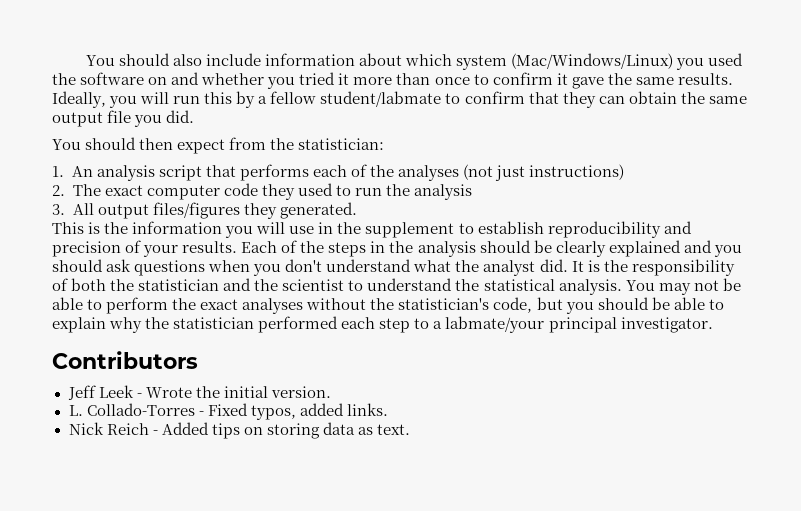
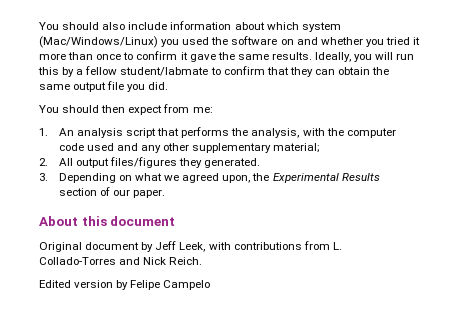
- You should then expect from the statistician:
+ You should then expect from me:
- 1. An analysis script that performs each of the analyses (not just instructions)
- 2. The exact computer code they used to run the analysis
- 3. All output files/figures they generated.
+ 1. An analysis script that performs the analysis, with the computer code used and any other supplementary material;
+ 2. All output files/figures they generated.
- This is the information you will use in the supplement to establish reproducibility and precision of your results. Each of the steps in the analysis should be clearly explained and you should ask questions when you don't understand what the analyst did. It is the responsibility of both the statistician and the scientist to understand the statistical analysis. You may not be able to perform the exact analyses without the statistician's code, but you should be able to explain why the statistician performed each step to a labmate/your principal investigator.
- Contributors
- Jeff Leek - Wrote the initial version.
- L. Collado-Torres - Fixed typos, added links.
- Nick Reich - Added tips on storing data as text.
+ 3. Depending on what we agreed upon, the Experimental Results section of our paper.
+ About this document
+ Original document by Jeff Leek, with contributions from L. Collado-Torres and Nick Reich.
+ Edited version by Felipe Campelo

